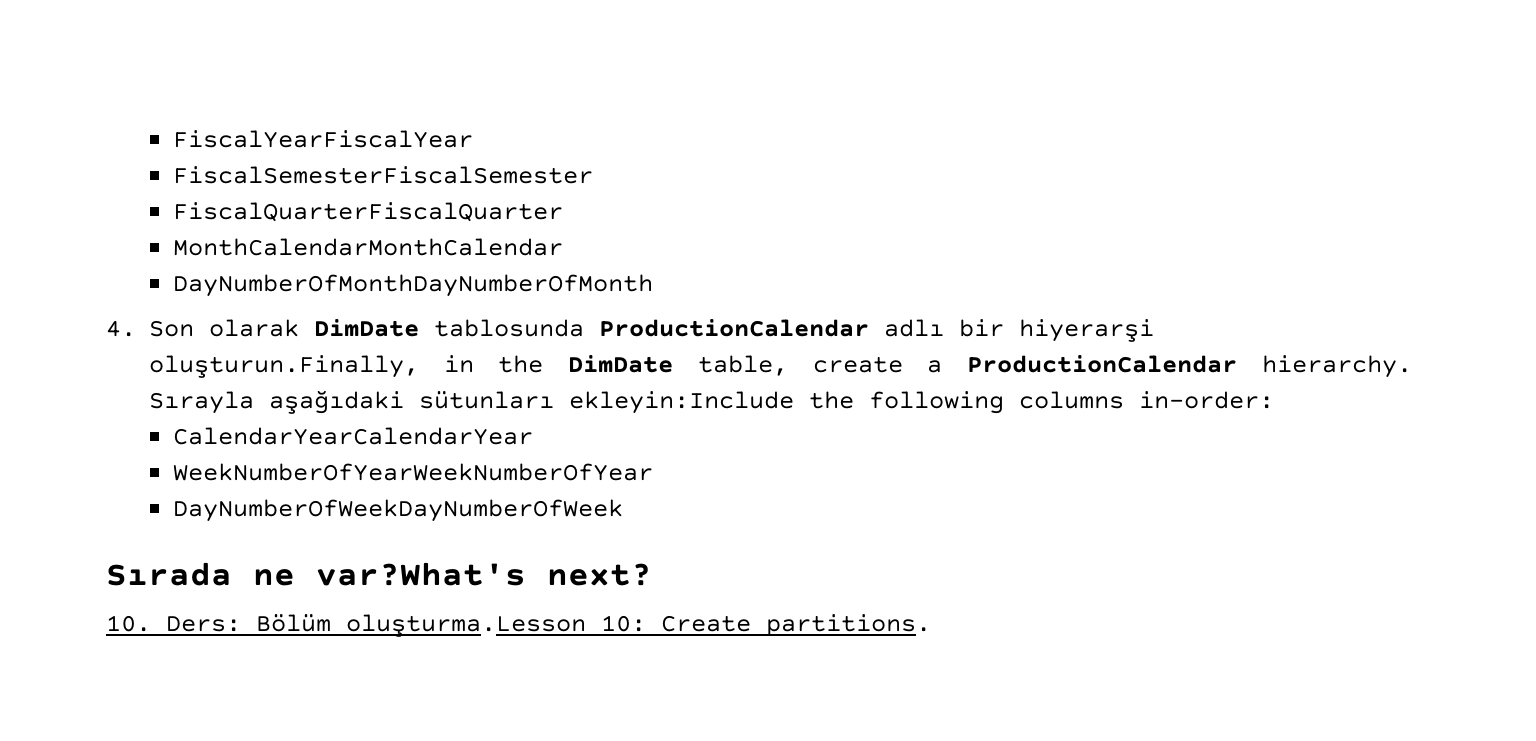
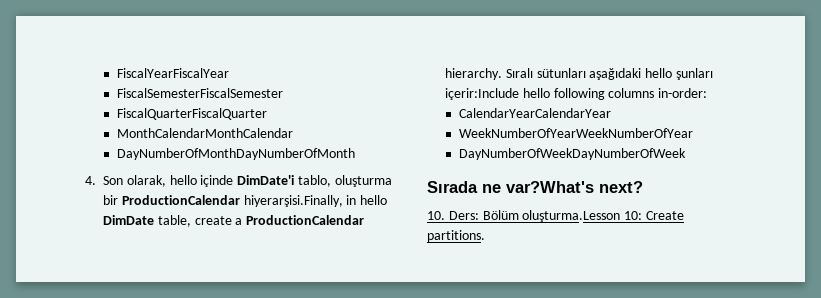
- 4. Son olarak DimDate tablosunda ProductionCalendar adlı bir hiyerarşi oluşturun.Finally, in the DimDate table, create a ProductionCalendar hierarchy.
+ 4. Son olarak, hello içinde DimDate'i tablo, oluşturma bir ProductionCalendar hiyerarşisi.Finally, in hello DimDate table, create a ProductionCalendar hierarchy.
- Sırayla aşağıdaki sütunları ekleyin:Include the following columns in-order:
+ Sıralı sütunları aşağıdaki hello şunları içerir:Include hello following columns in-order:

